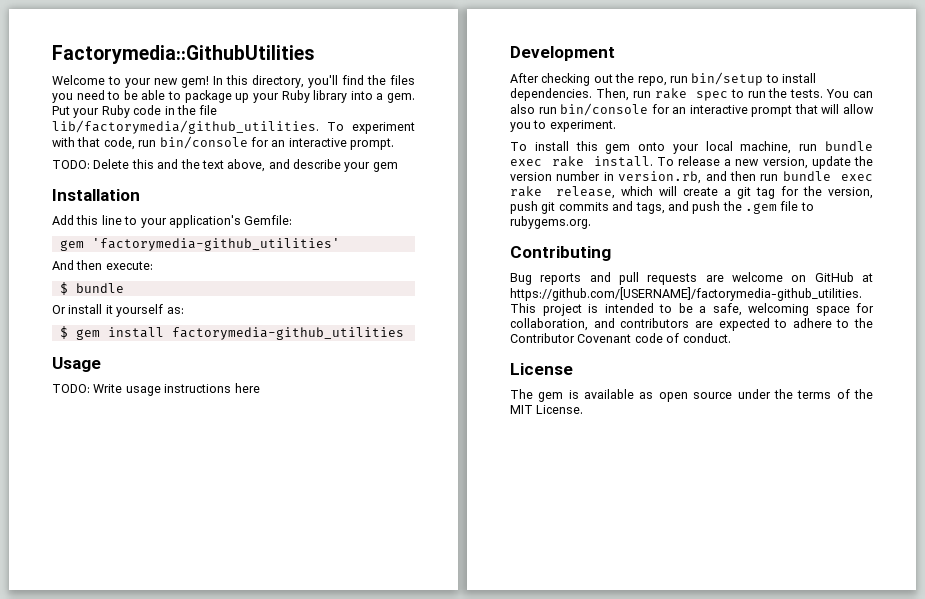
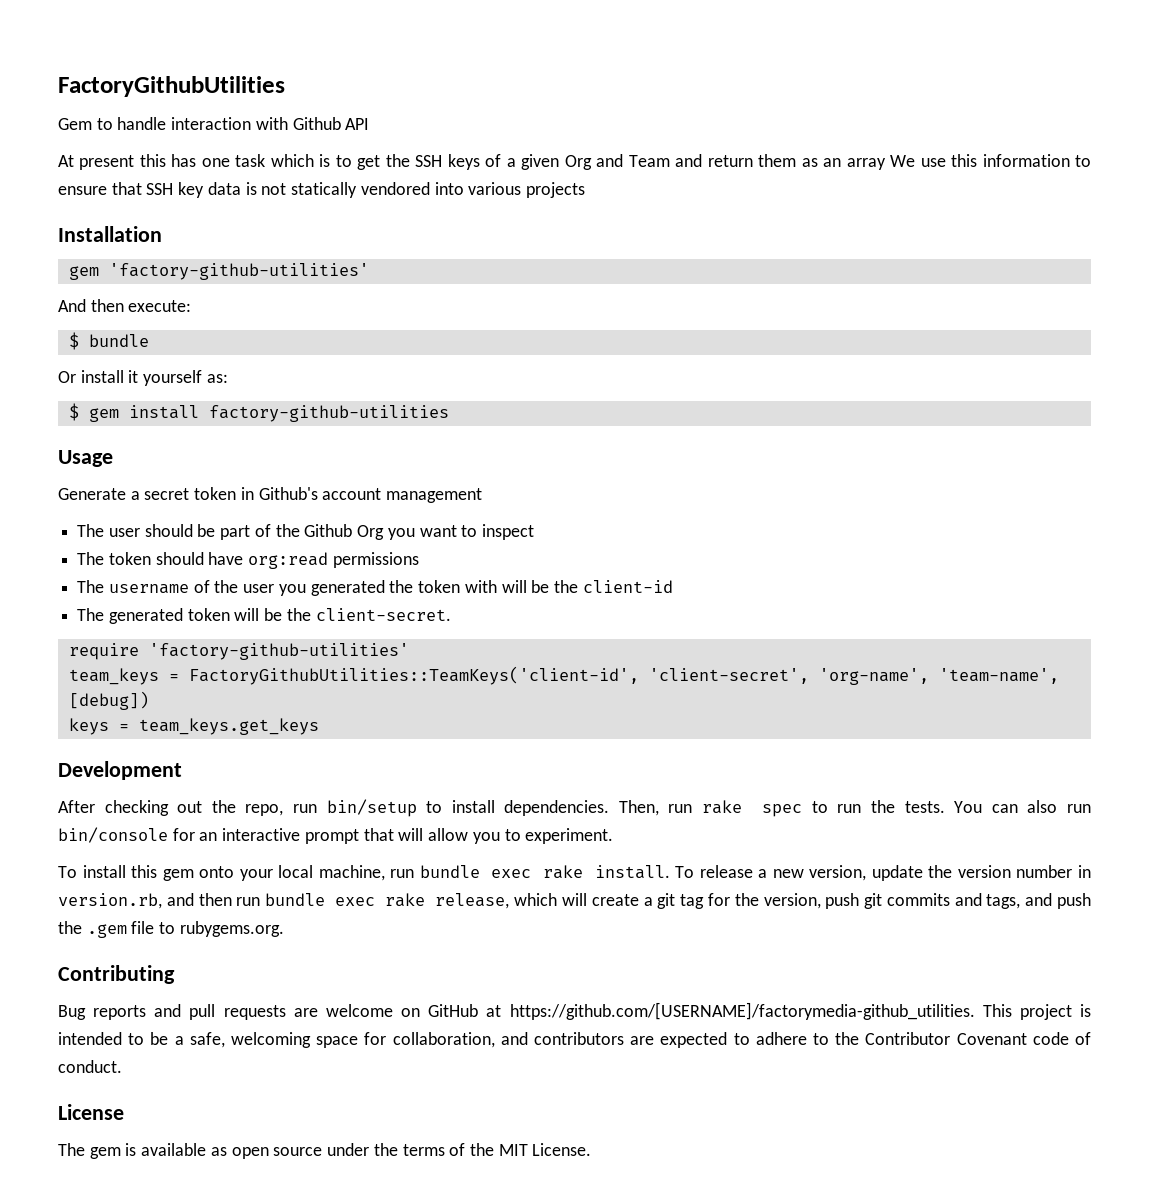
- Factorymedia::GithubUtilities
- Welcome to your new gem! In this directory, you'll find the files you need to be able to package up your Ruby library into a gem. Put your Ruby code in the file lib/factorymedia/github_utilities. To experiment with that code, run bin/console for an interactive prompt.
- TODO: Delete this and the text above, and describe your gem
+ FactoryGithubUtilities
+ Gem to handle interaction with Github API
+ At present this has one task which is to get the SSH keys of a given Org and Team and return them as an array We use this information to ensure that SSH key data is not statically vendored into various projects
  Installation
- Add this line to your application's Gemfile:
- gem 'factorymedia-github_utilities'
+ gem 'factory-github-utilities'
- $ gem install factorymedia-github_utilities
+ $ gem install factory-github-utilities
- TODO: Write usage instructions here
+ Generate a secret token in Github's account management
+ The user should be part of the Github Org you want to inspect
+ The token should have org:read permissions
+ The username of the user you generated the token with will be the client-id
+ The generated token will be the client-secret.
+ require 'factory-github-utilities'
+ team_keys = FactoryGithubUtilities::TeamKeys('client-id', 'client-secret', 'org-name', 'team-name', [debug])
+ keys = team_keys.get_keys

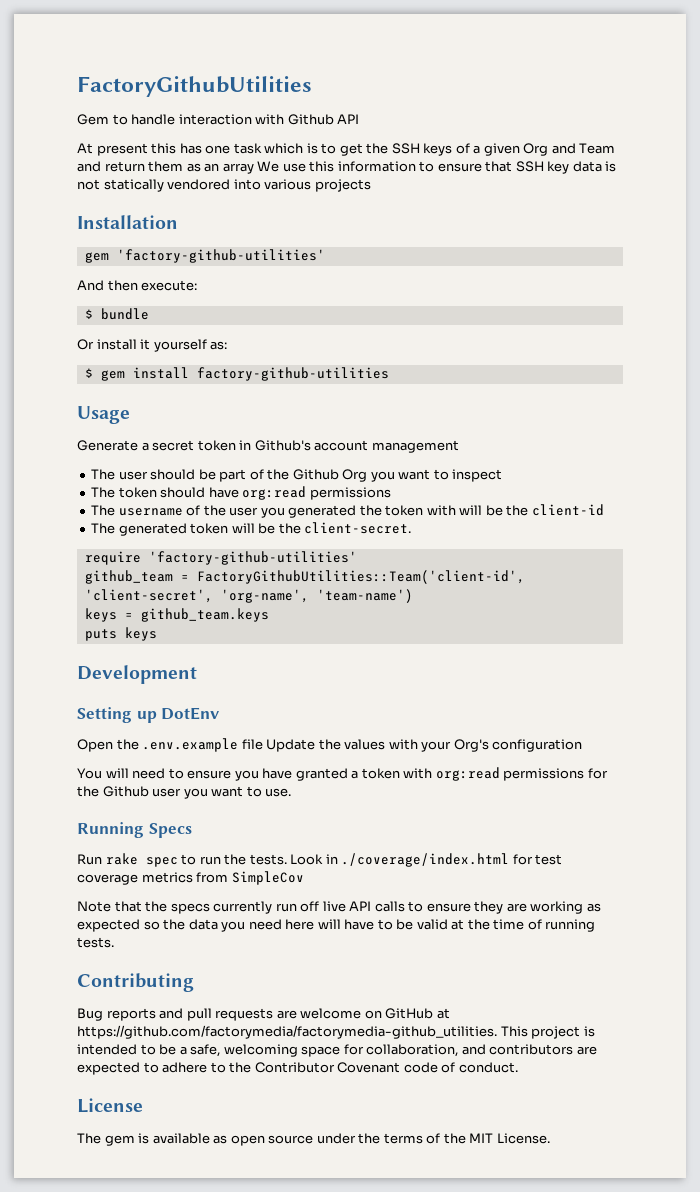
- team_keys = FactoryGithubUtilities::TeamKeys('client-id', 'client-secret', 'org-name', 'team-name', [debug])
- keys = team_keys.get_keys
+ github_team = FactoryGithubUtilities::Team('client-id', 'client-secret', 'org-name', 'team-name')
+ keys = github_team.keys
+ puts keys
  Development
- After checking out the repo, run bin/setup to install dependencies. Then, run rake spec to run the tests.
+ Setting up DotEnv
+ Open the .env.example file Update the values with your Org's configuration
+ You will need to ensure you have granted a token with org:read permissions for the Github user you want to use.
+ Running Specs
+ Run rake spec to run the tests.
- You can also run bin/console for an interactive prompt that will allow you to experiment.
- To install this gem onto your local machine, run bundle exec rake install. To release a new version, update the version number in version.rb, and then run bundle exec rake release, which will create a git tag for the version, push git commits and tags, and push the .gem file to rubygems.org.
+ Look in ./coverage/index.html for test coverage metrics from SimpleCov
+ Note that the specs currently run off live API calls to ensure they are working as expected so the data you need here will have to be valid at the time of running tests.
- Bug reports and pull requests are welcome on GitHub at https://github.com/[USERNAME]/factorymedia-github_utilities. This project is intended to be a safe, welcoming space for collaboration, and contributors are expected to adhere to the Contributor Covenant code of conduct.
+ Bug reports and pull requests are welcome on GitHub at https://github.com/factorymedia/factorymedia-github_utilities. This project is intended to be a safe, welcoming space for collaboration, and contributors are expected to adhere to the Contributor Covenant code of conduct.

